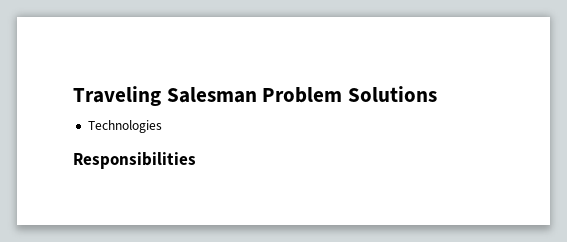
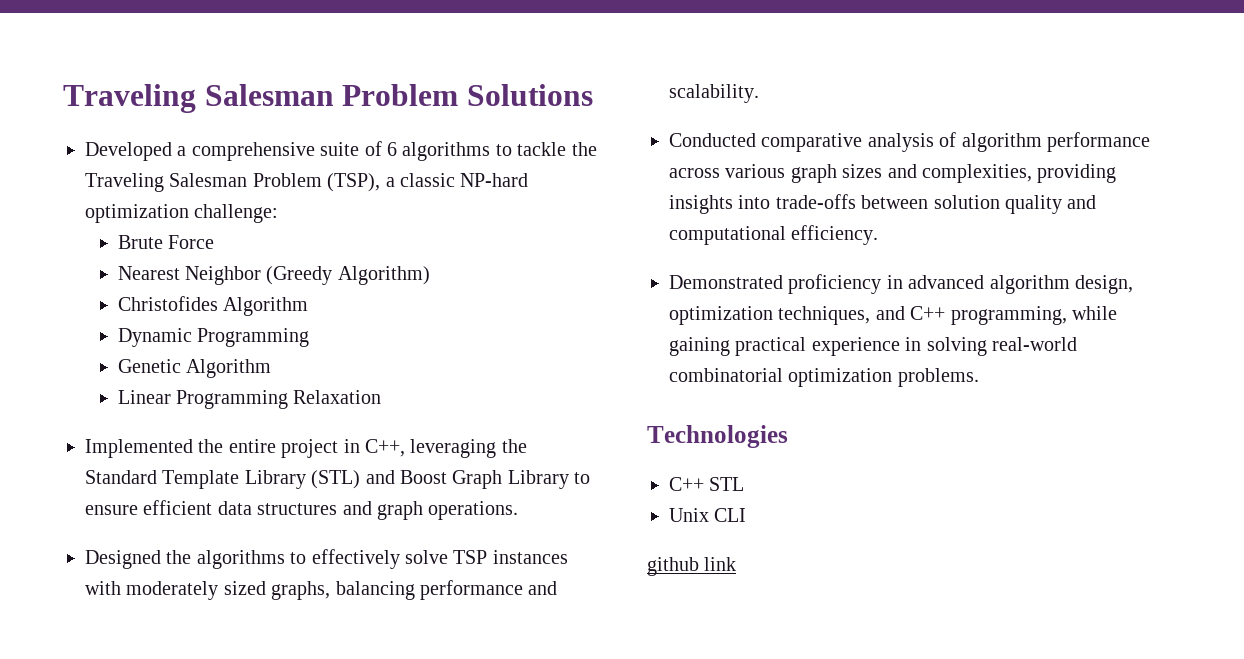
+ Developed a comprehensive suite of 6 algorithms to tackle the Traveling Salesman Problem (TSP), a classic NP-hard optimization challenge:
+ Brute Force
+ Nearest Neighbor (Greedy Algorithm)
+ Christofides Algorithm
+ Dynamic Programming
+ Genetic Algorithm
+ Linear Programming Relaxation
+ Implemented the entire project in C++, leveraging the Standard Template Library (STL) and Boost Graph Library to ensure efficient data structures and graph operations.
+ Designed the algorithms to effectively solve TSP instances with moderately sized graphs, balancing performance and scalability.
+ Conducted comparative analysis of algorithm performance across various graph sizes and complexities, providing insights into trade-offs between solution quality and computational efficiency.
+ Demonstrated proficiency in advanced algorithm design, optimization techniques, and C++ programming, while gaining practical experience in solving real-world combinatorial optimization problems.
  Technologies
- Responsibilities
+ C++ STL
+ Unix CLI
+ github link

